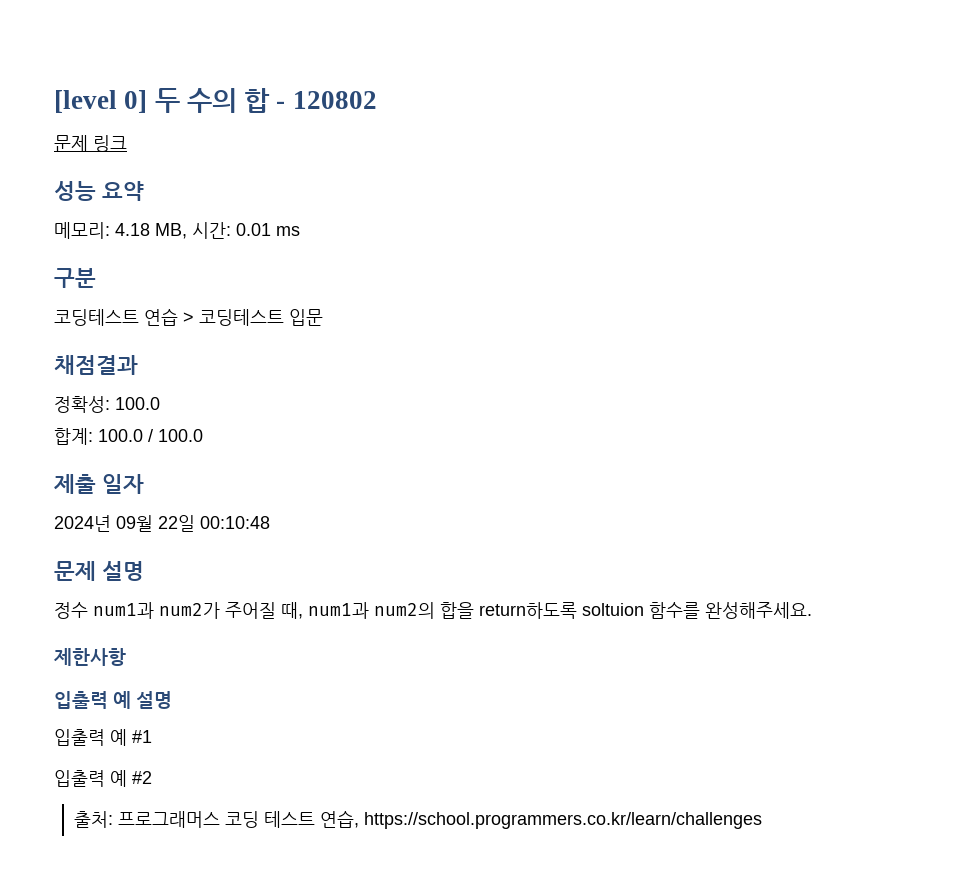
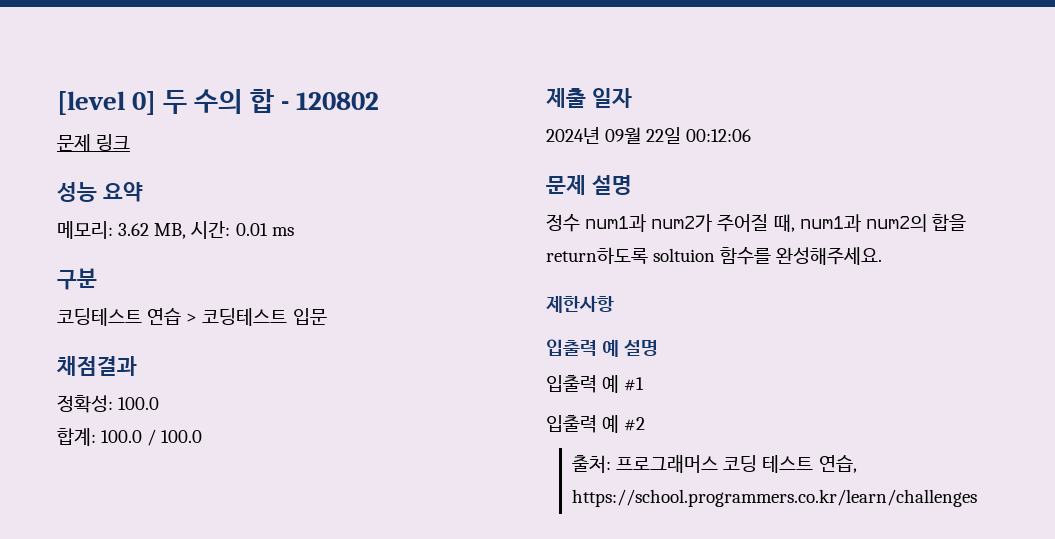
- 메모리: 4.18 MB, 시간: 0.01 ms
+ 메모리: 3.62 MB, 시간: 0.01 ms
- 2024년 09월 22일 00:10:48
+ 2024년 09월 22일 00:12:06

